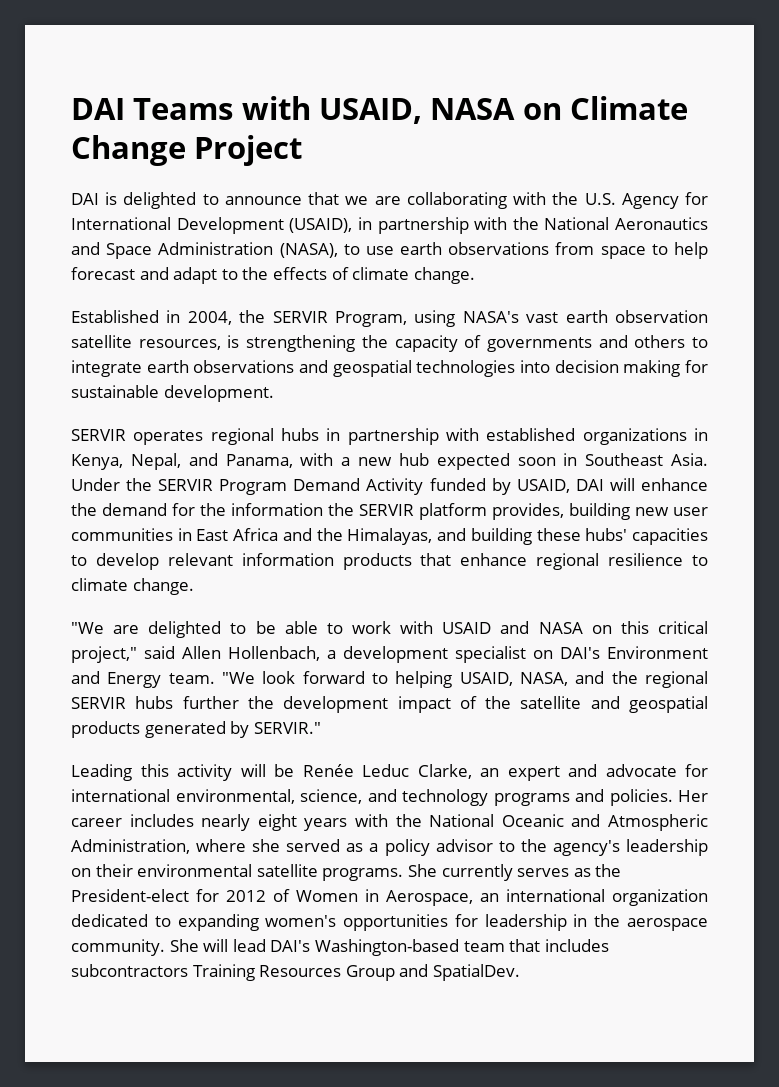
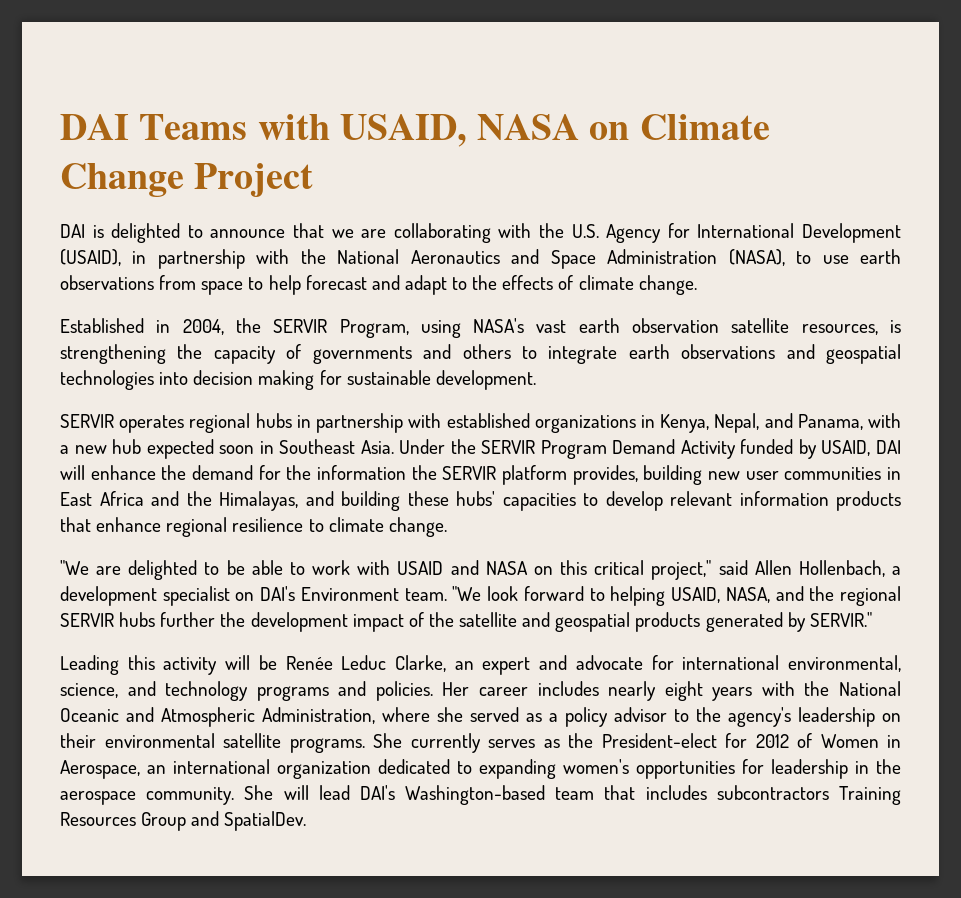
- "We are delighted to be able to work with USAID and NASA on this critical project," said Allen Hollenbach, a development specialist on DAI's Environment and Energy team.
+ "We are delighted to be able to work with USAID and NASA on this critical project," said Allen Hollenbach, a development specialist on DAI's Environment team.

